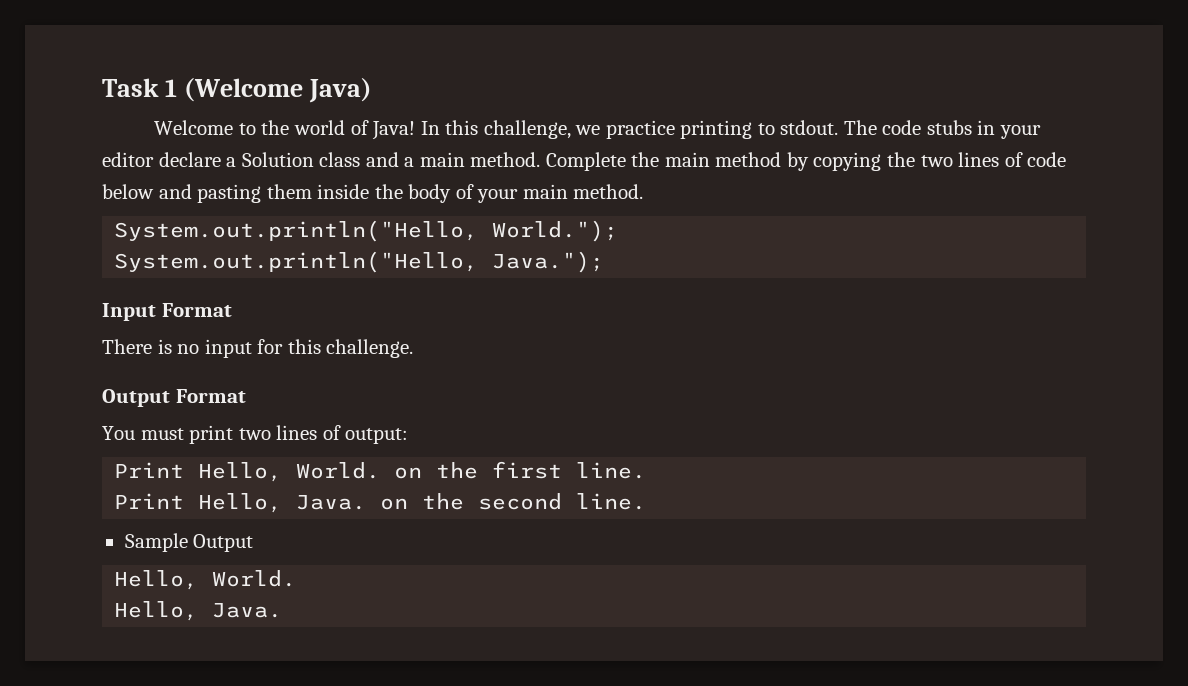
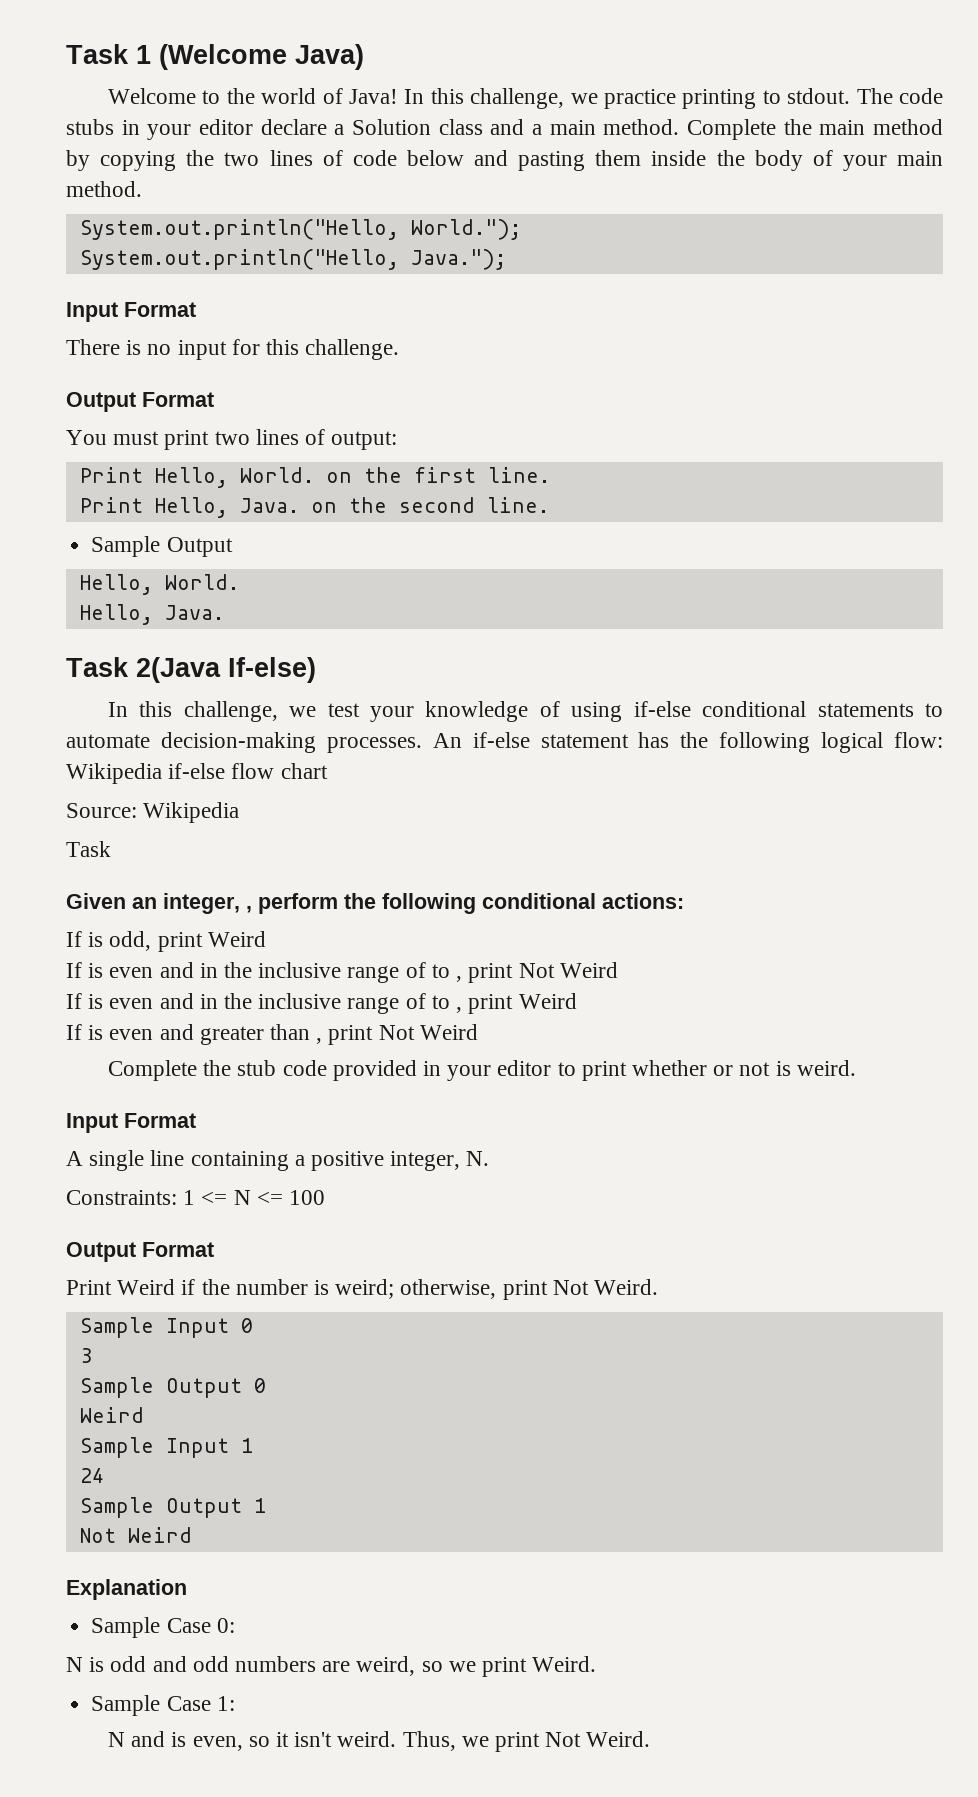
+ Task 2(Java If-else)
+ In this challenge, we test your knowledge of using if-else conditional statements to automate decision-making processes. An if-else statement has the following logical flow: Wikipedia if-else flow chart
+ Source: Wikipedia
+ Task
+ Given an integer, , perform the following conditional actions:
+ If is odd, print Weird
+ If is even and in the inclusive range of to , print Not Weird
+ If is even and in the inclusive range of to , print Weird
+ If is even and greater than , print Not Weird
+ Complete the stub code provided in your editor to print whether or not is weird.
+ Input Format
+ A single line containing a positive integer, N.
+ Constraints: 1 <= N <= 100
+ Output Format
+ Print Weird if the number is weird; otherwise, print Not Weird.
+ Sample Input 0
+ 3
+ Sample Output 0
+ Weird
+ Sample Input 1
+ 24
+ Sample Output 1
+ Not Weird
+ Explanation
+ Sample Case 0:
+ N is odd and odd numbers are weird, so we print Weird.
+ Sample Case 1:
+ N and is even, so it isn't weird. Thus, we print Not Weird.

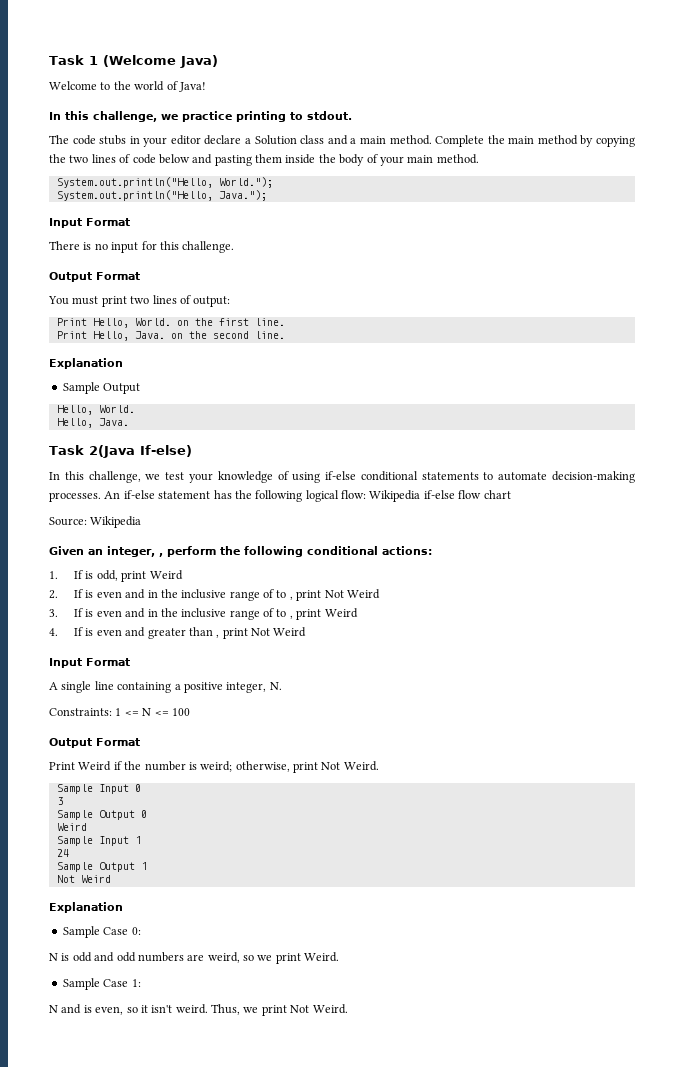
- Welcome to the world of Java! In this challenge, we practice printing to stdout. The code stubs in your editor declare a Solution class and a main method.
+ Welcome to the world of Java!
+ In this challenge, we practice printing to stdout.
+ The code stubs in your editor declare a Solution class and a main method.
  Print Hello, Java. on the second line.
+ Explanation
  Source: Wikipedia
- Task
- If is odd, print Weird
+ 1. If is odd, print Weird
- If is even and in the inclusive range of to , print Not Weird
+ 2. If is even and in the inclusive range of to , print Not Weird
- If is even and in the inclusive range of to , print Weird
+ 3. If is even and in the inclusive range of to , print Weird
- If is even and greater than , print Not Weird
+ 4. If is even and greater than , print Not Weird
- Complete the stub code provided in your editor to print whether or not is weird.

